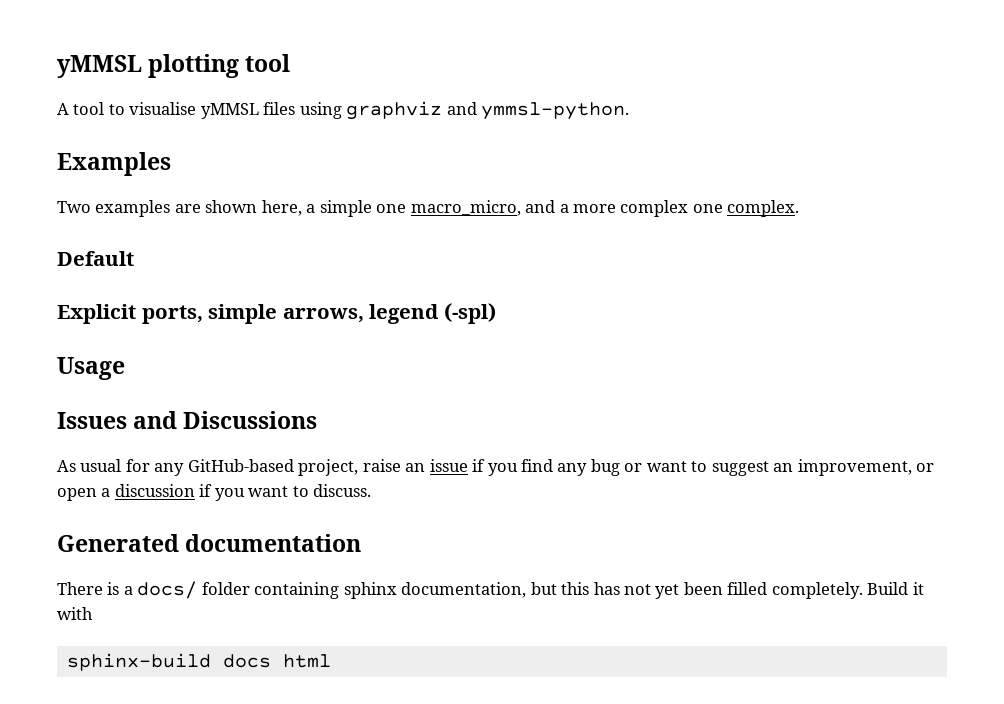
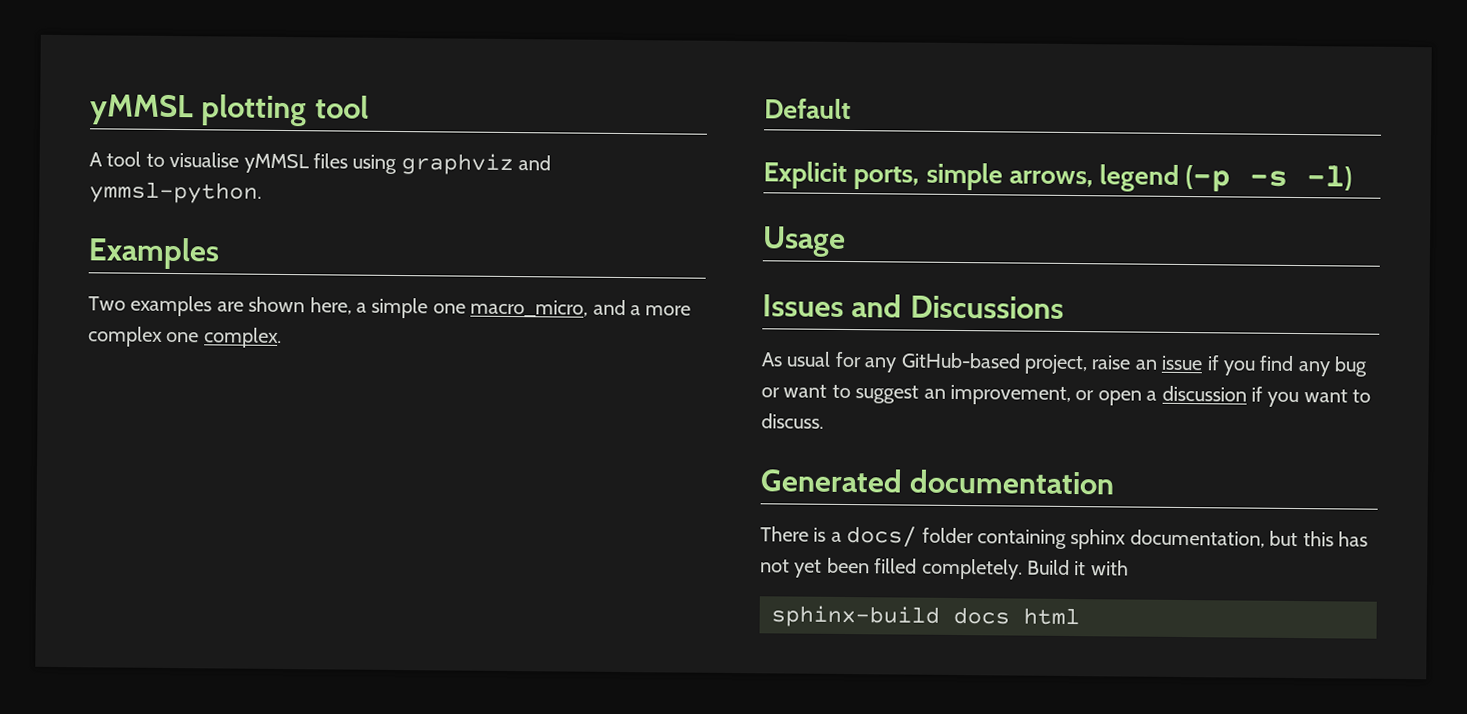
- Explicit ports, simple arrows, legend (-spl)
+ Explicit ports, simple arrows, legend (-p -s -l)

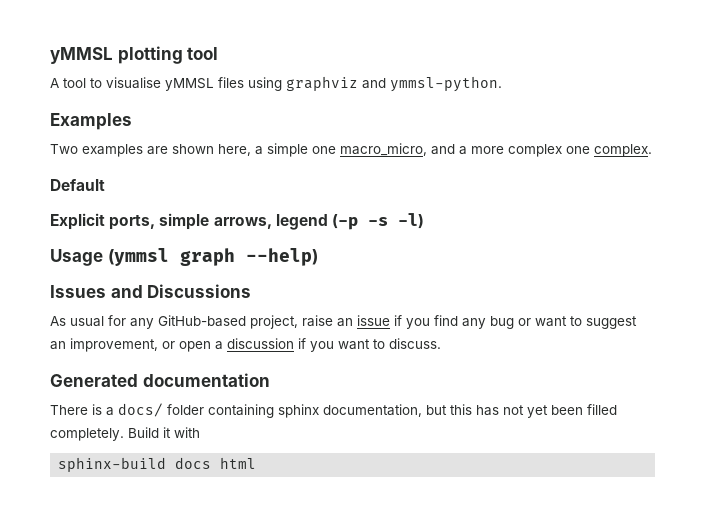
- Usage
+ Usage (ymmsl graph --help)

